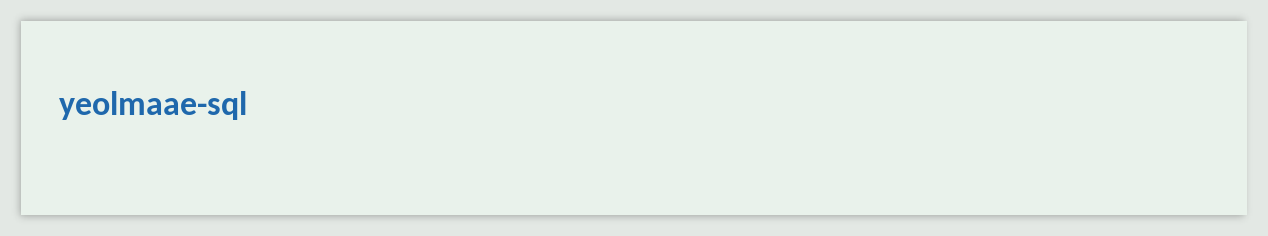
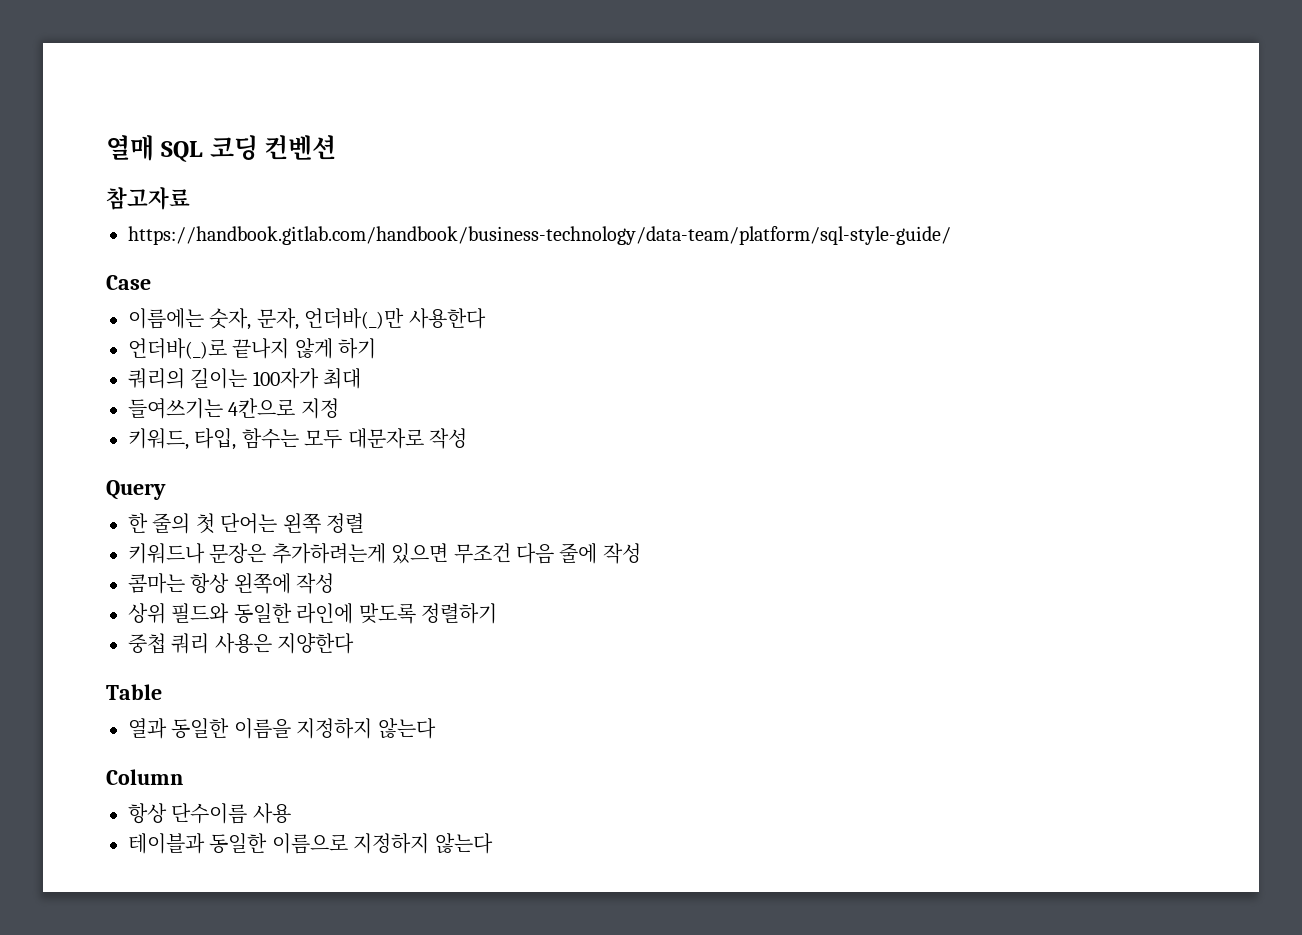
- yeolmaae-sql
+ 열매 SQL 코딩 컨벤션
+ 참고자료
+ https://handbook.gitlab.com/handbook/business-technology/data-team/platform/sql-style-guide/
+ Case
+ 이름에는 숫자, 문자, 언더바(_)만 사용한다
+ 언더바(_)로 끝나지 않게 하기
+ 쿼리의 길이는 100자가 최대
+ 들여쓰기는 4칸으로 지정
+ 키워드, 타입, 함수는 모두 대문자로 작성
+ Query
+ 한 줄의 첫 단어는 왼쪽 정렬
+ 키워드나 문장은 추가하려는게 있으면 무조건 다음 줄에 작성
+ 콤마는 항상 왼쪽에 작성
+ 상위 필드와 동일한 라인에 맞도록 정렬하기
+ 중첩 쿼리 사용은 지양한다
+ Table
+ 열과 동일한 이름을 지정하지 않는다
+ Column
+ 항상 단수이름 사용
+ 테이블과 동일한 이름으로 지정하지 않는다

